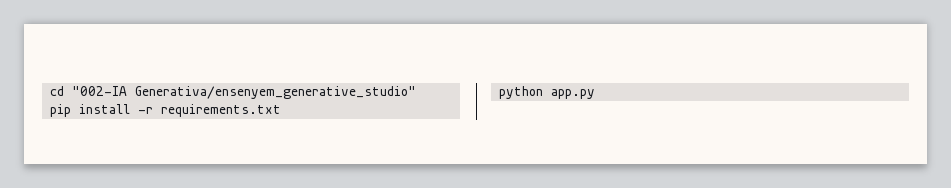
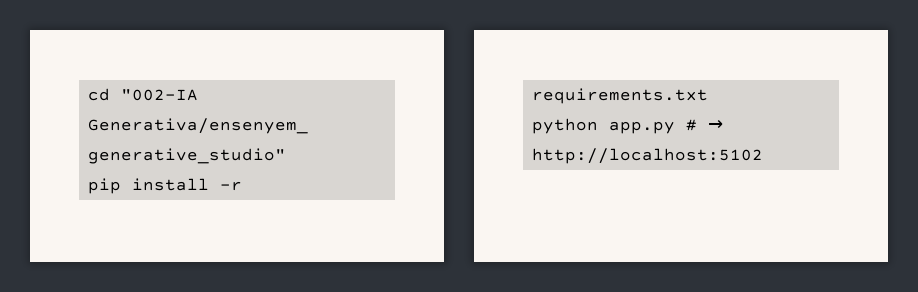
- python app.py
+ python app.py # → http://localhost:5102

